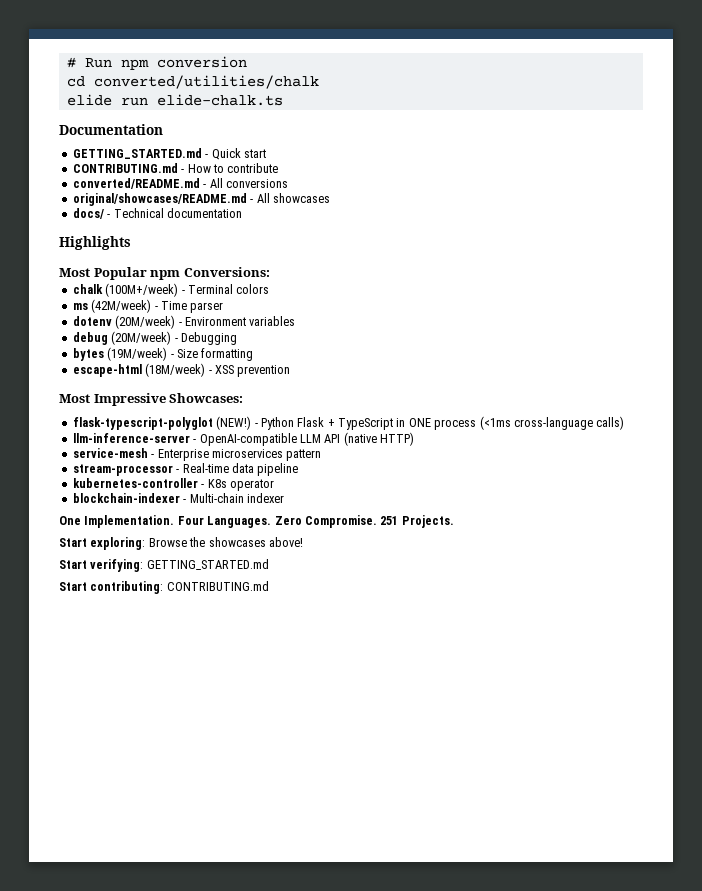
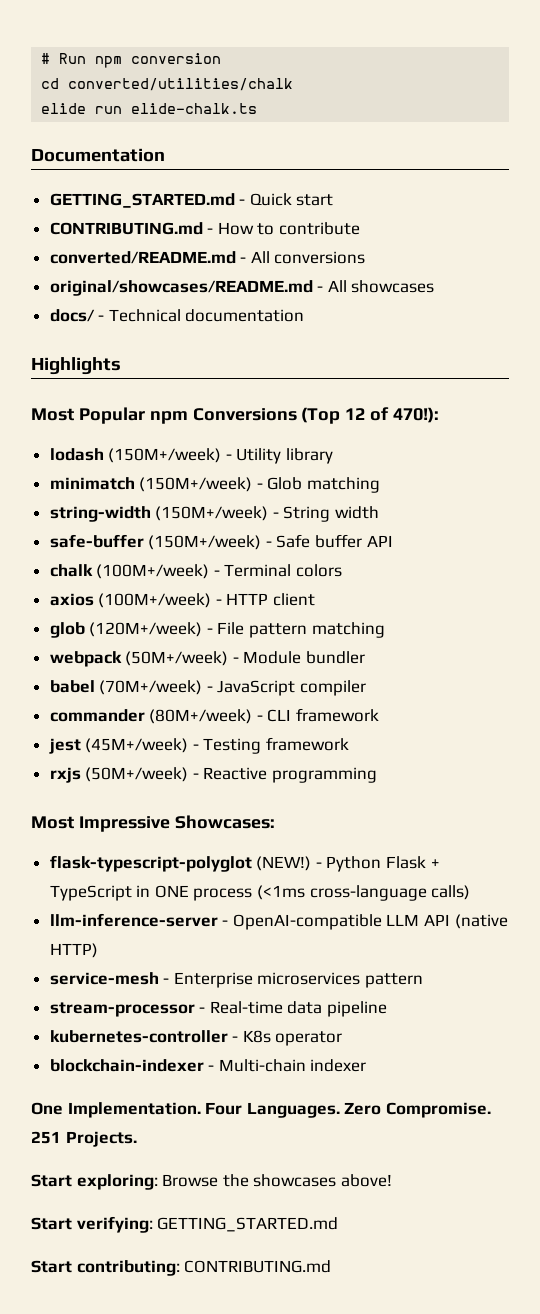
- Most Popular npm Conversions:
+ Most Popular npm Conversions (Top 12 of 470!):
+ lodash (150M+/week) - Utility library
+ minimatch (150M+/week) - Glob matching
+ string-width (150M+/week) - String width
+ safe-buffer (150M+/week) - Safe buffer API
- ms (42M/week) - Time parser
- dotenv (20M/week) - Environment variables
- debug (20M/week) - Debugging
- bytes (19M/week) - Size formatting
- escape-html (18M/week) - XSS prevention
+ axios (100M+/week) - HTTP client
+ glob (120M+/week) - File pattern matching
+ webpack (50M+/week) - Module bundler
+ babel (70M+/week) - JavaScript compiler
+ commander (80M+/week) - CLI framework
+ jest (45M+/week) - Testing framework
+ rxjs (50M+/week) - Reactive programming

